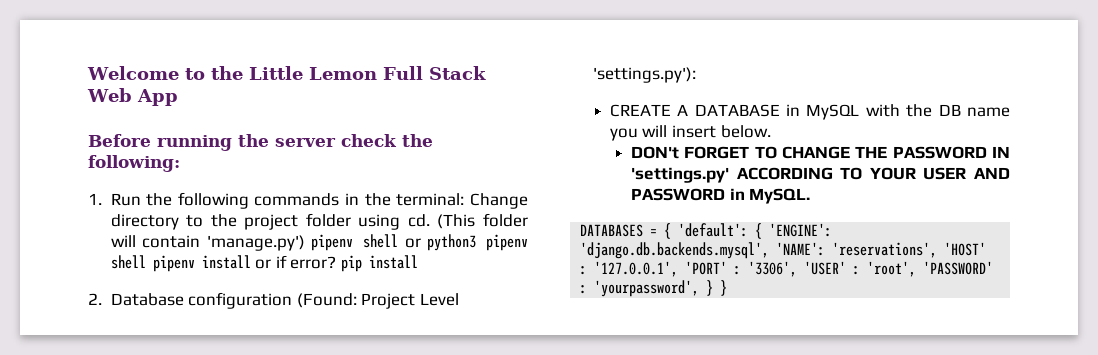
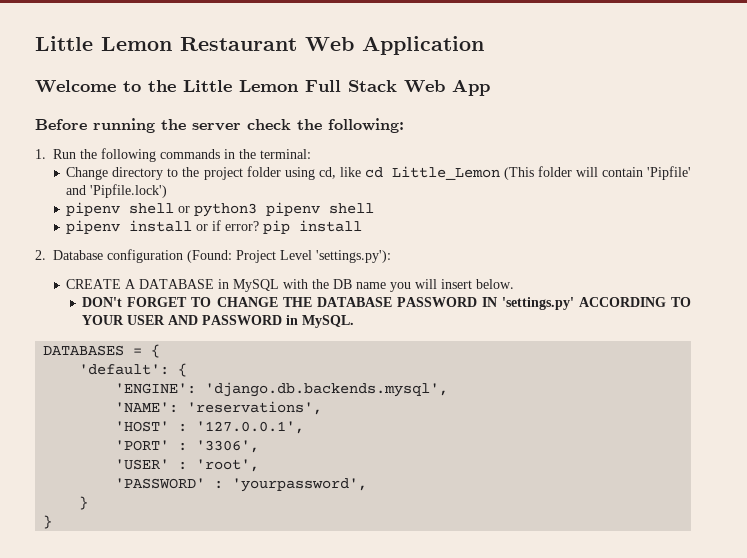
+ Little Lemon Restaurant Web Application
- 1. Run the following commands in the terminal: Change directory to the project folder using cd. (This folder will contain 'manage.py') pipenv shell or python3 pipenv shell pipenv install or if error? pip install
+ 1. Run the following commands in the terminal:
+ Change directory to the project folder using cd, like cd Little_Lemon (This folder will contain 'Pipfile' and 'Pipfile.lock')
+ pipenv shell or python3 pipenv shell
+ pipenv install or if error? pip install
- DON't FORGET TO CHANGE THE PASSWORD IN 'settings.py' ACCORDING TO YOUR USER AND PASSWORD in MySQL.
+ DON't FORGET TO CHANGE THE DATABASE PASSWORD IN 'settings.py' ACCORDING TO YOUR USER AND PASSWORD in MySQL.
- DATABASES = { 'default': { 'ENGINE': 'django.db.backends.mysql', 'NAME': 'reservations', 'HOST' : '127.0.0.1', 'PORT' : '3306', 'USER' : 'root', 'PASSWORD' : 'yourpassword', } }
+ DATABASES = {
+ 'default': {
+ 'ENGINE': 'django.db.backends.mysql',
+ 'NAME': 'reservations',
+ 'HOST' : '127.0.0.1',
+ 'PORT' : '3306',
+ 'USER' : 'root',
+ 'PASSWORD' : 'yourpassword',
+ }
+ }

